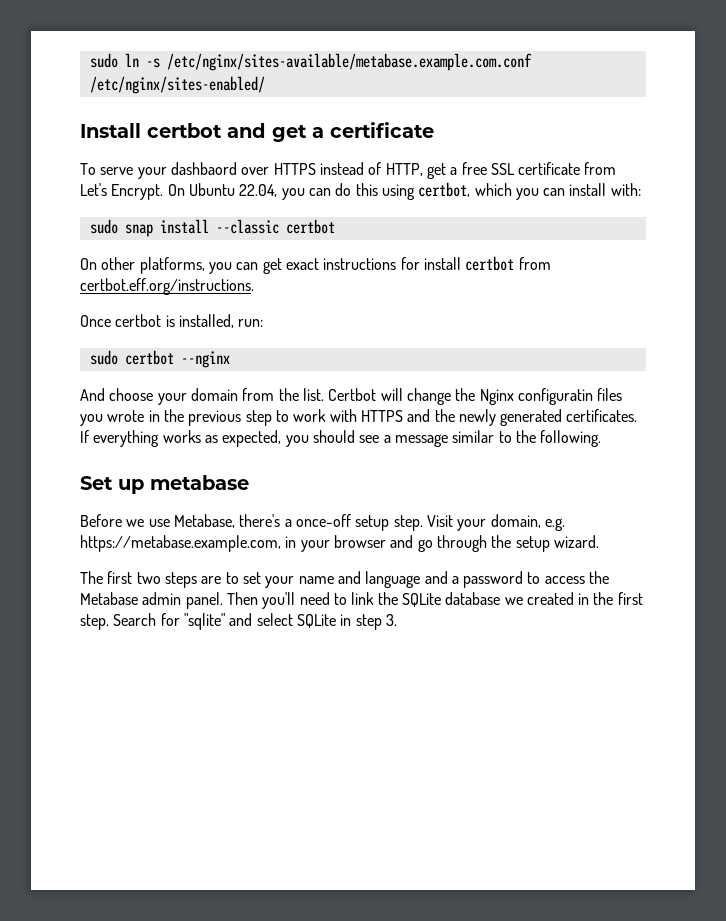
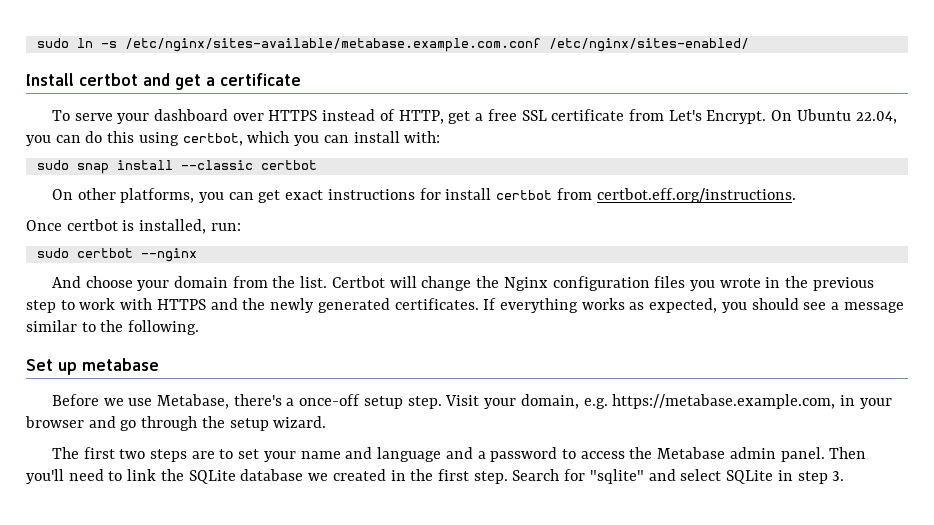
- To serve your dashbaord over HTTPS instead of HTTP, get a free SSL certificate from Let's Encrypt.
+ To serve your dashboard over HTTPS instead of HTTP, get a free SSL certificate from Let's Encrypt.
- Certbot will change the Nginx configuratin files you wrote in the previous step to work with HTTPS and the newly generated certificates.
+ Certbot will change the Nginx configuration files you wrote in the previous step to work with HTTPS and the newly generated certificates.

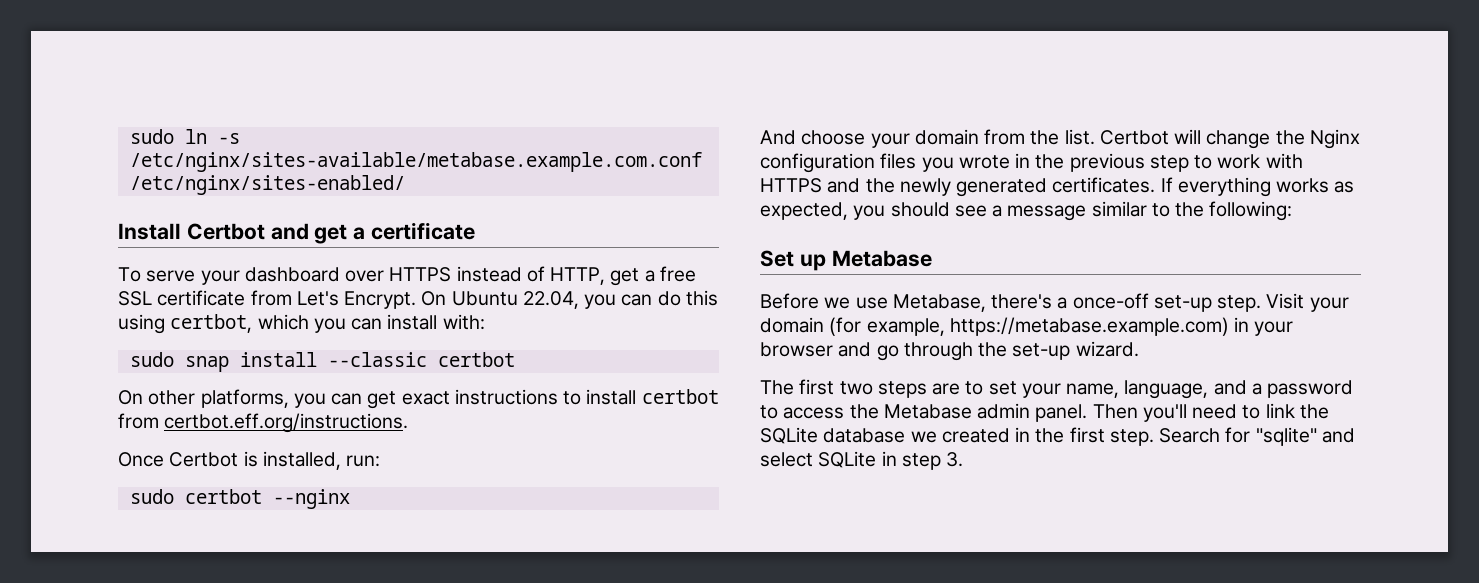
- Install certbot and get a certificate
+ Install Certbot and get a certificate
- On other platforms, you can get exact instructions for install certbot from certbot.eff.org/instructions.
+ On other platforms, you can get exact instructions to install certbot from certbot.eff.org/instructions.
- Once certbot is installed, run:
+ Once Certbot is installed, run:
- If everything works as expected, you should see a message similar to the following.
+ If everything works as expected, you should see a message similar to the following:
- Set up metabase
+ Set up Metabase
- Before we use Metabase, there's a once-off setup step.
+ Before we use Metabase, there's a once-off set-up step.
- Visit your domain, e.g. https://metabase.example.com, in your browser and go through the setup wizard.
+ Visit your domain (for example, https://metabase.example.com) in your browser and go through the set-up wizard.
- The first two steps are to set your name and language and a password to access the Metabase admin panel.
+ The first two steps are to set your name, language, and a password to access the Metabase admin panel.

